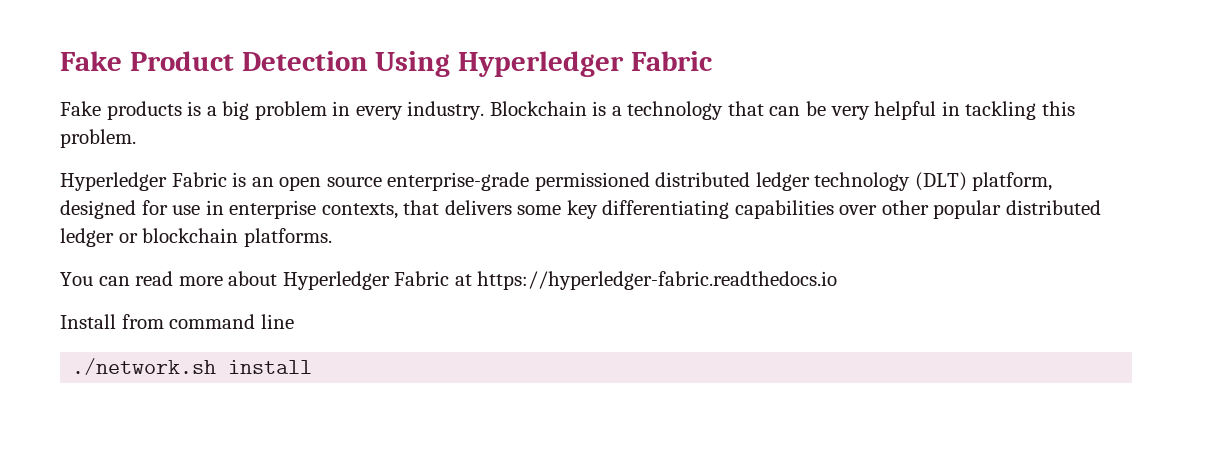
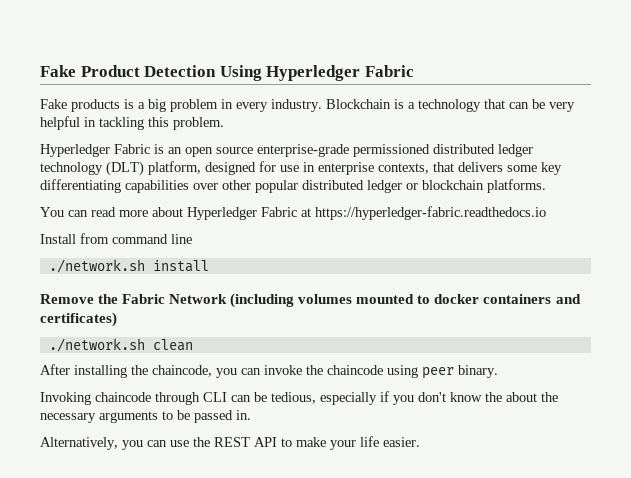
+ Remove the Fabric Network (including volumes mounted to docker containers and certificates)
+ ./network.sh clean
+ After installing the chaincode, you can invoke the chaincode using peer binary.
+ Invoking chaincode through CLI can be tedious, especially if you don't know the about the necessary arguments to be passed in.
+ Alternatively, you can use the REST API to make your life easier.

